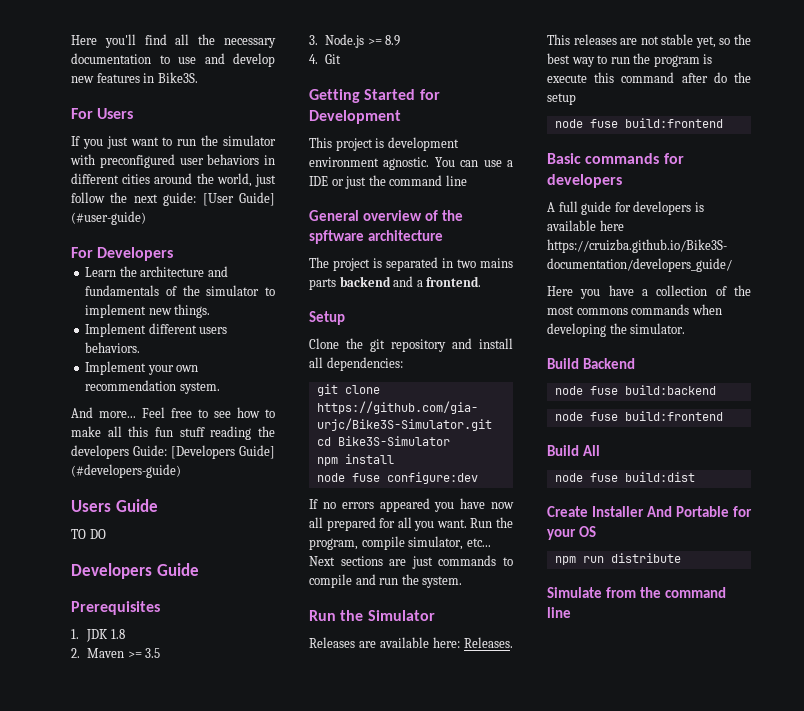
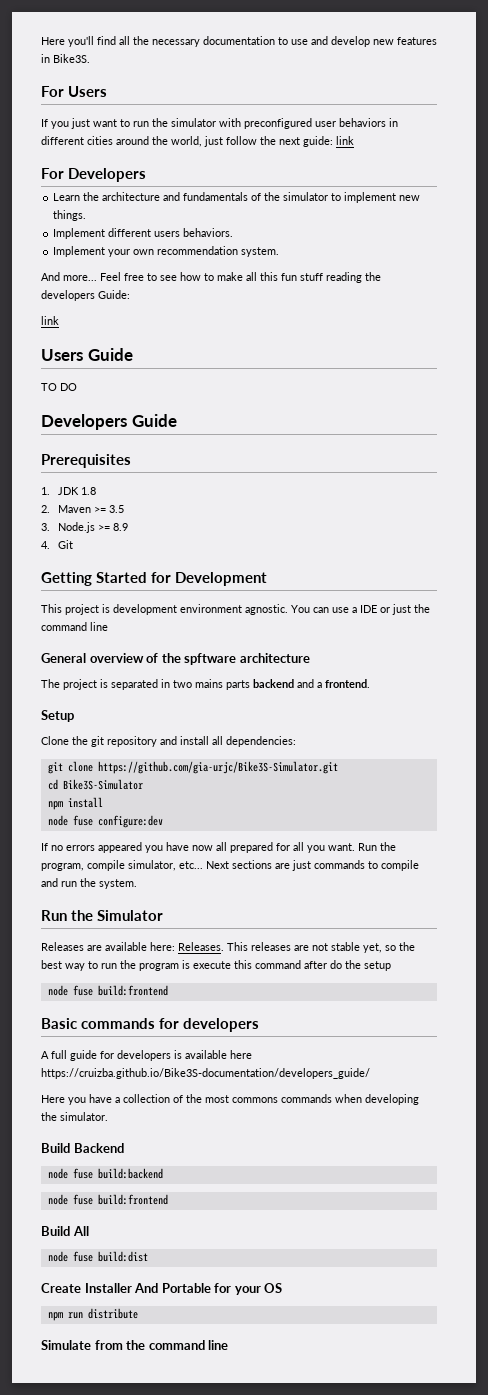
- If you just want to run the simulator with preconfigured user behaviors in different cities around the world, just follow the next guide: [User Guide] (#user-guide)
+ If you just want to run the simulator with preconfigured user behaviors in different cities around the world, just follow the next guide: link
- Feel free to see how to make all this fun stuff reading the developers Guide: [Developers Guide] (#developers-guide)
+ Feel free to see how to make all this fun stuff reading the developers Guide:
+ link

